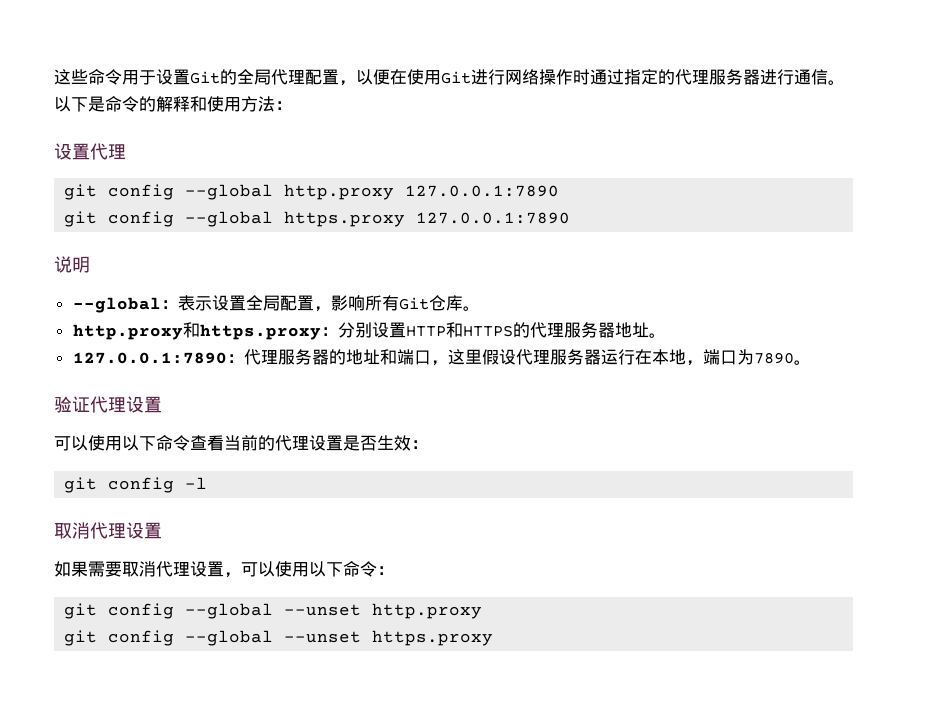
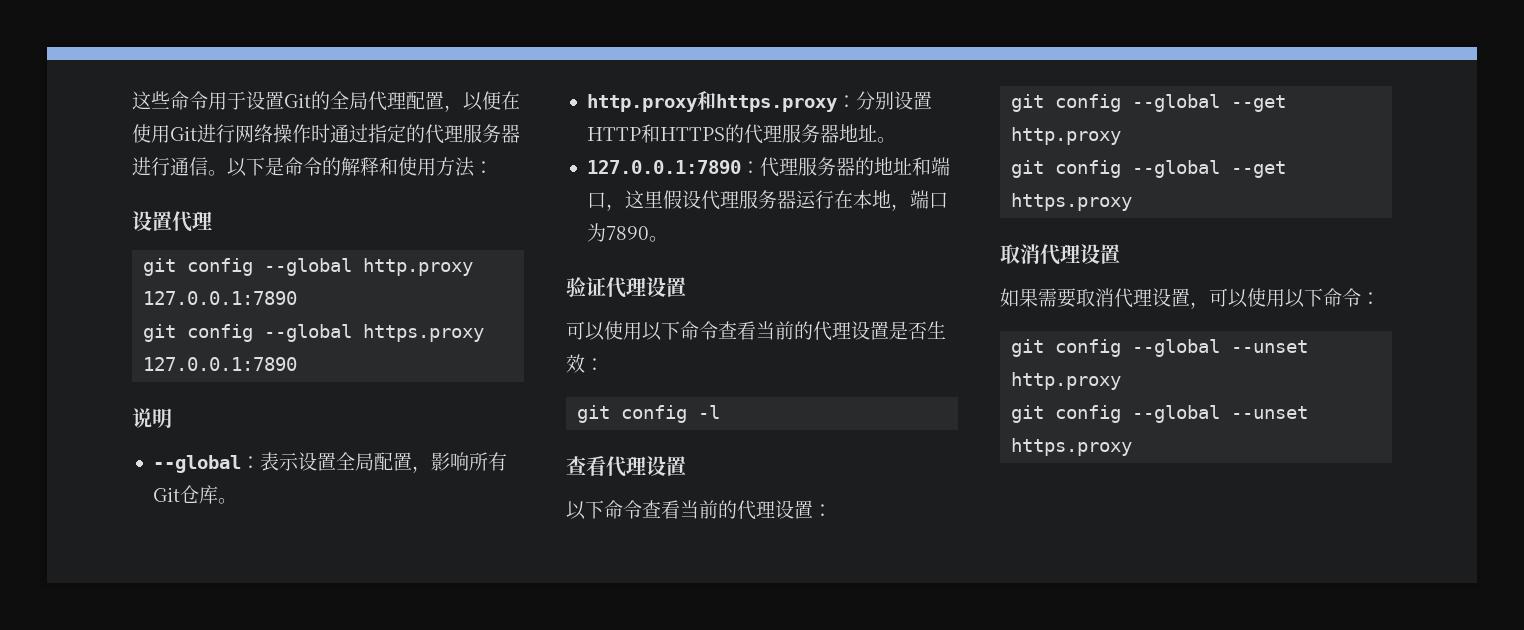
+ 查看代理设置
+ 以下命令查看当前的代理设置：
+ git config --global --get http.proxy
+ git config --global --get https.proxy

